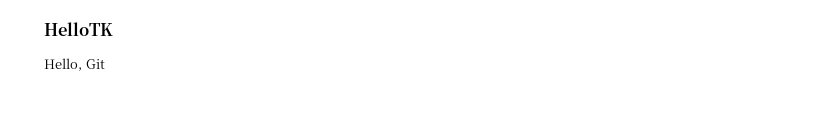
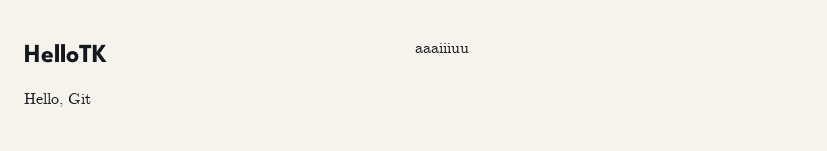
+ aaaiiiuu

